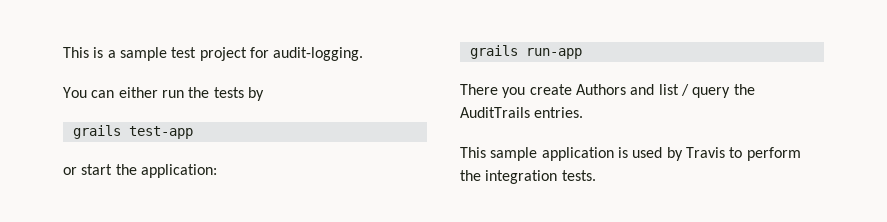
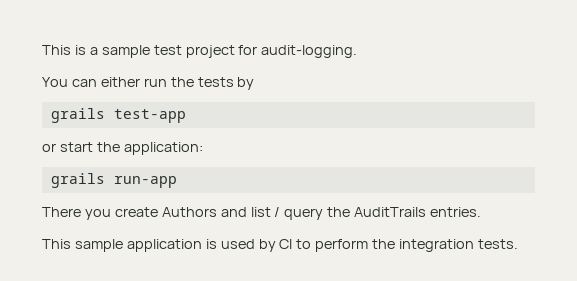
- This sample application is used by Travis to perform the integration tests.
+ This sample application is used by CI to perform the integration tests.

